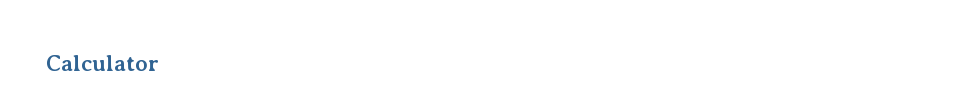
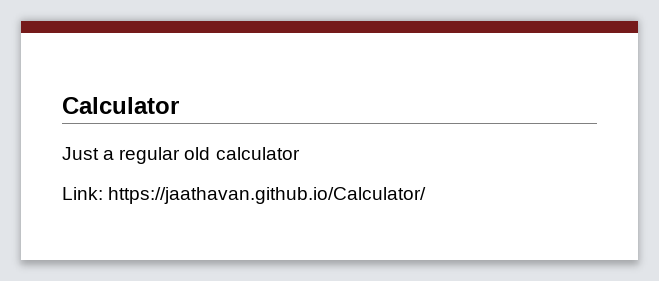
+ Just a regular old calculator
+ Link: https://jaathavan.github.io/Calculator/

